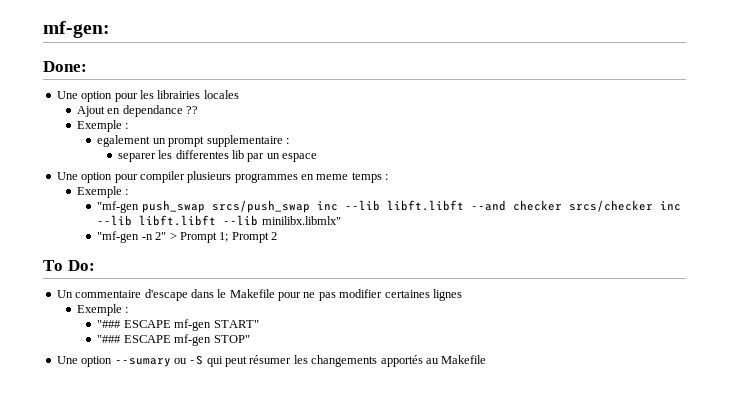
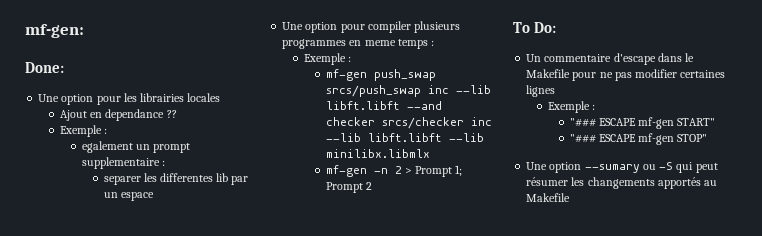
- "mf-gen push_swap srcs/push_swap inc --lib libft.libft --and checker srcs/checker inc --lib libft.libft --lib minilibx.libmlx"
- "mf-gen -n 2" > Prompt 1; Prompt 2
+ mf-gen push_swap srcs/push_swap inc --lib libft.libft --and checker srcs/checker inc --lib libft.libft --lib minilibx.libmlx
+ mf-gen -n 2 > Prompt 1; Prompt 2

